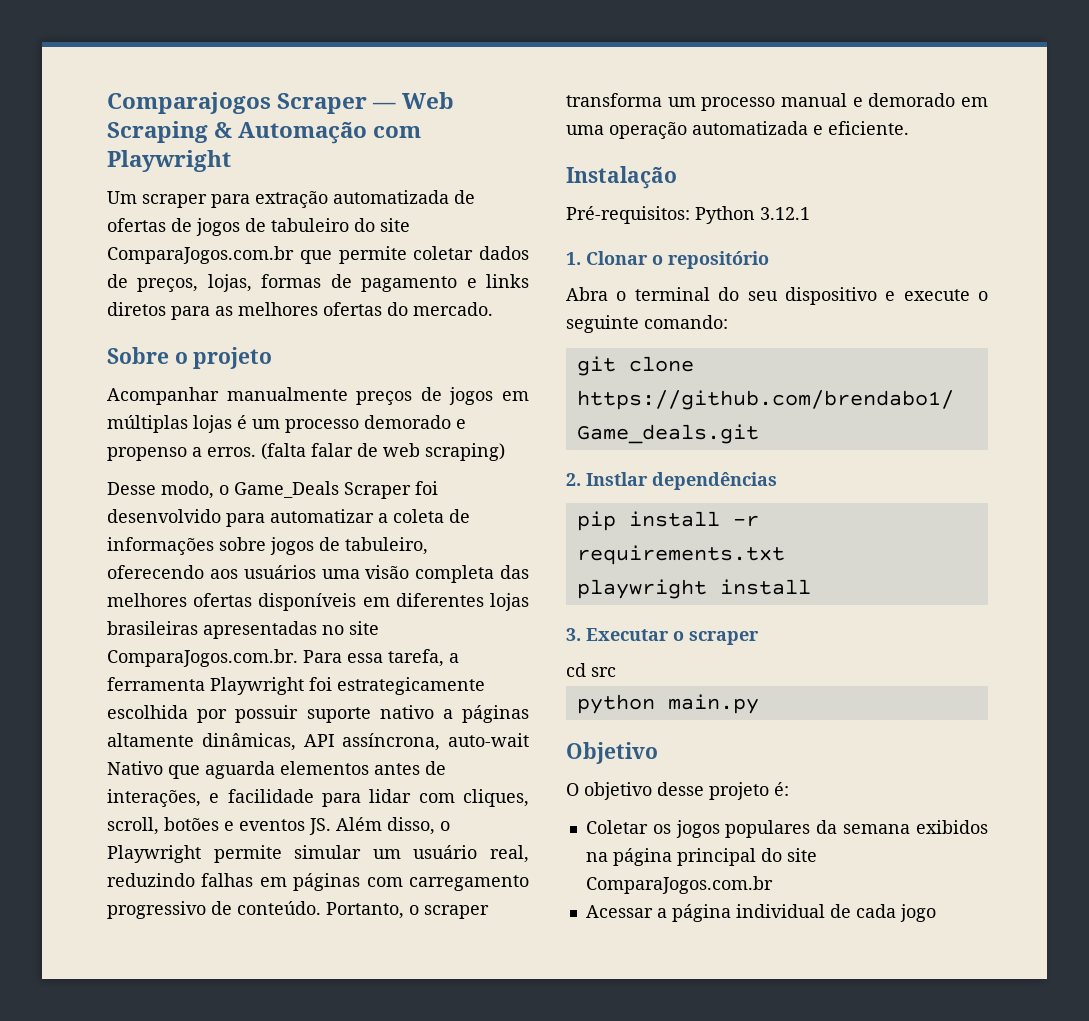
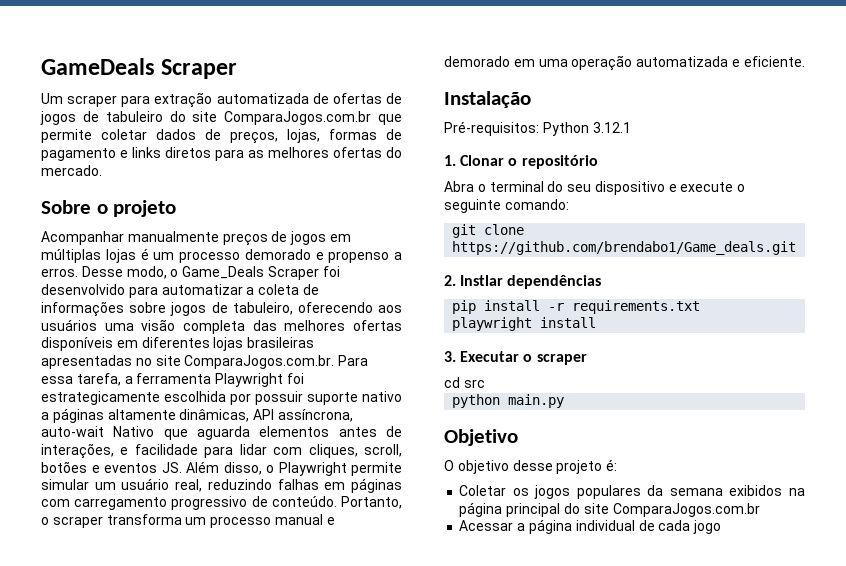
- Comparajogos Scraper — Web Scraping & Automação com Playwright
+ GameDeals Scraper
- Acompanhar manualmente preços de jogos em múltiplas lojas é um processo demorado e propenso a erros. (falta falar de web scraping)
- Desse modo, o Game_Deals Scraper foi desenvolvido para automatizar a coleta de informações sobre jogos de tabuleiro, oferecendo aos usuários uma visão completa das melhores ofertas disponíveis em diferentes lojas brasileiras apresentadas no site ComparaJogos.com.br. Para essa tarefa, a ferramenta Playwright foi estrategicamente escolhida por possuir suporte nativo a páginas altamente dinâmicas, API assíncrona, auto-wait Nativo que aguarda elementos antes de interações, e facilidade para lidar com cliques, scroll, botões e eventos JS. Além disso, o Playwright permite simular um usuário real, reduzindo falhas em páginas com carregamento progressivo de conteúdo.
+ Acompanhar manualmente preços de jogos em múltiplas lojas é um processo demorado e propenso a erros. Desse modo, o Game_Deals Scraper foi desenvolvido para automatizar a coleta de informações sobre jogos de tabuleiro, oferecendo aos usuários uma visão completa das melhores ofertas disponíveis em diferentes lojas brasileiras apresentadas no site ComparaJogos.com.br. Para essa tarefa, a ferramenta Playwright foi estrategicamente escolhida por possuir suporte nativo a páginas altamente dinâmicas, API assíncrona, auto-wait Nativo que aguarda elementos antes de interações, e facilidade para lidar com cliques, scroll, botões e eventos JS. Além disso, o Playwright permite simular um usuário real, reduzindo falhas em páginas com carregamento progressivo de conteúdo.

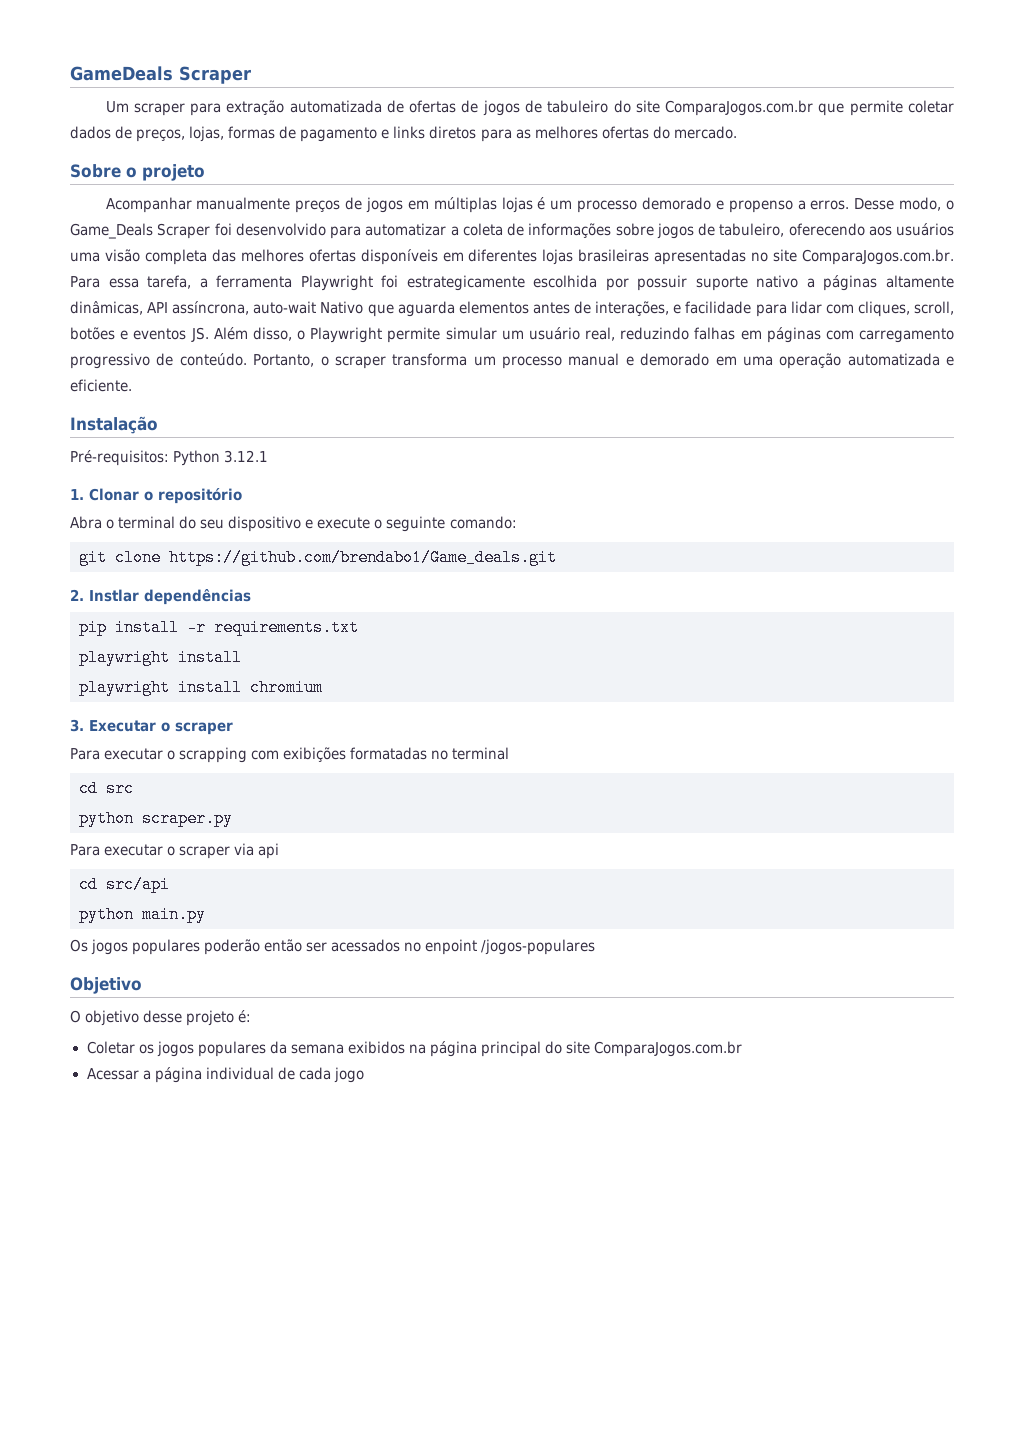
+ playwright install chromium
+ Para executar o scrapping com exibições formatadas no terminal
  cd src
+ python scraper.py
+ Para executar o scraper via api
+ cd src/api
  python main.py
+ Os jogos populares poderão então ser acessados no enpoint /jogos-populares

